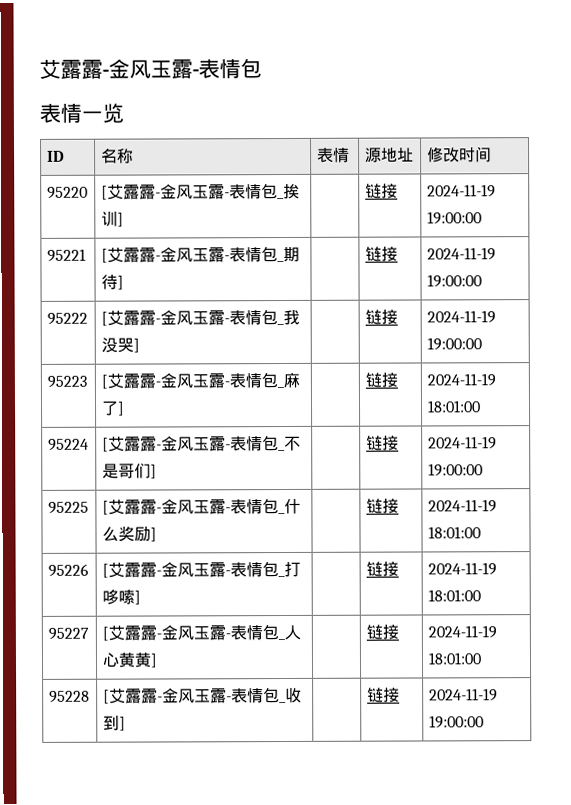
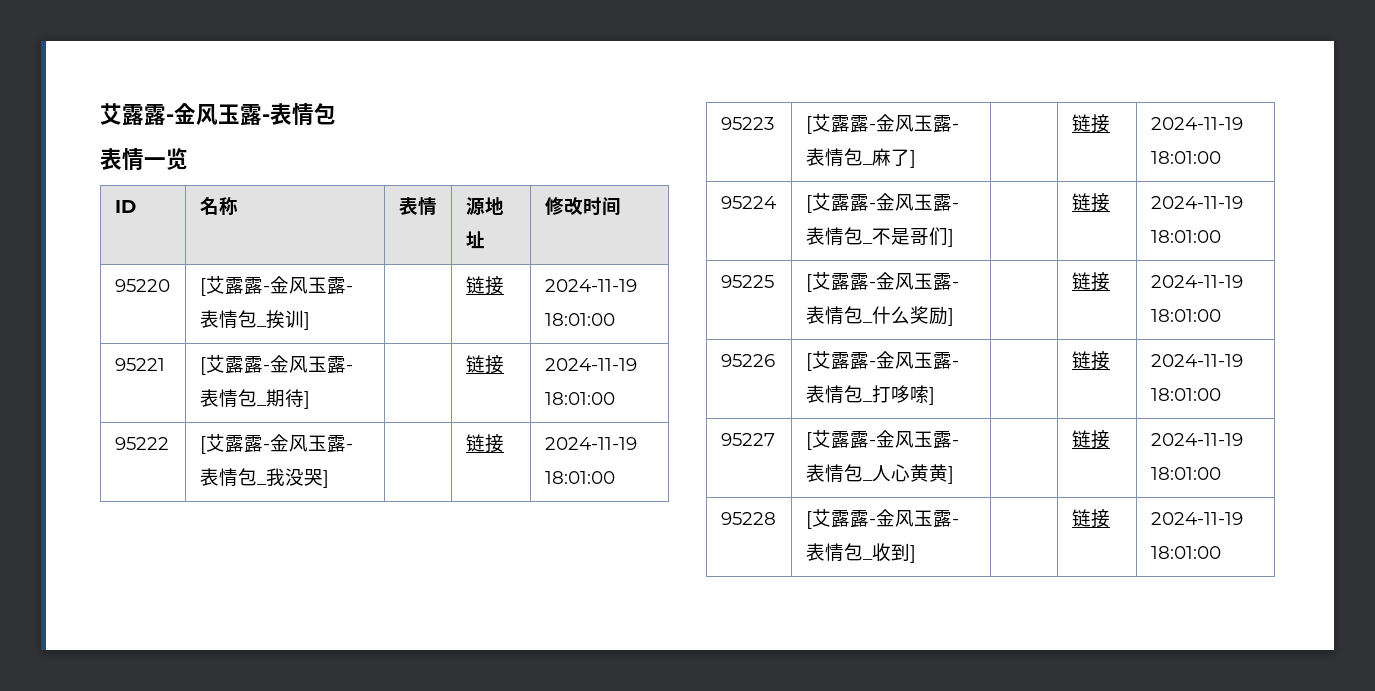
- 95220 | [艾露露-金风玉露-表情包_挨训] | | 链接 | 2024-11-19 19:00:00
+ 95220 | [艾露露-金风玉露-表情包_挨训] | | 链接 | 2024-11-19 18:01:00
- 95221 | [艾露露-金风玉露-表情包_期待] | | 链接 | 2024-11-19 19:00:00
+ 95221 | [艾露露-金风玉露-表情包_期待] | | 链接 | 2024-11-19 18:01:00
- 95222 | [艾露露-金风玉露-表情包_我没哭] | | 链接 | 2024-11-19 19:00:00
+ 95222 | [艾露露-金风玉露-表情包_我没哭] | | 链接 | 2024-11-19 18:01:00
- 95224 | [艾露露-金风玉露-表情包_不是哥们] | | 链接 | 2024-11-19 19:00:00
+ 95224 | [艾露露-金风玉露-表情包_不是哥们] | | 链接 | 2024-11-19 18:01:00
- 95228 | [艾露露-金风玉露-表情包_收到] | | 链接 | 2024-11-19 19:00:00
+ 95228 | [艾露露-金风玉露-表情包_收到] | | 链接 | 2024-11-19 18:01:00

